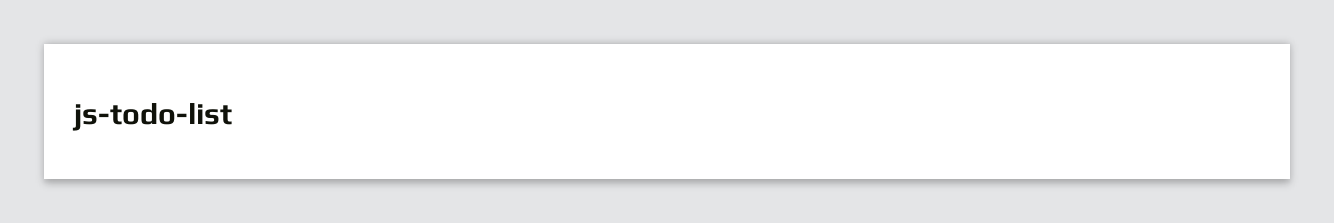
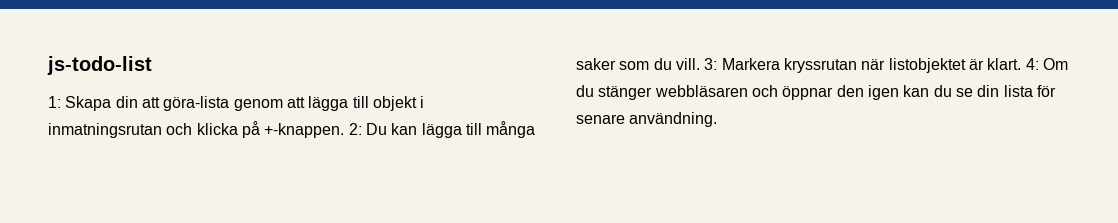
+ 1: Skapa din att göra-lista genom att lägga till objekt i inmatningsrutan och klicka på +-knappen. 2: Du kan lägga till många saker som du vill. 3: Markera kryssrutan när listobjektet är klart. 4: Om du stänger webbläsaren och öppnar den igen kan du se din lista för senare användning.

